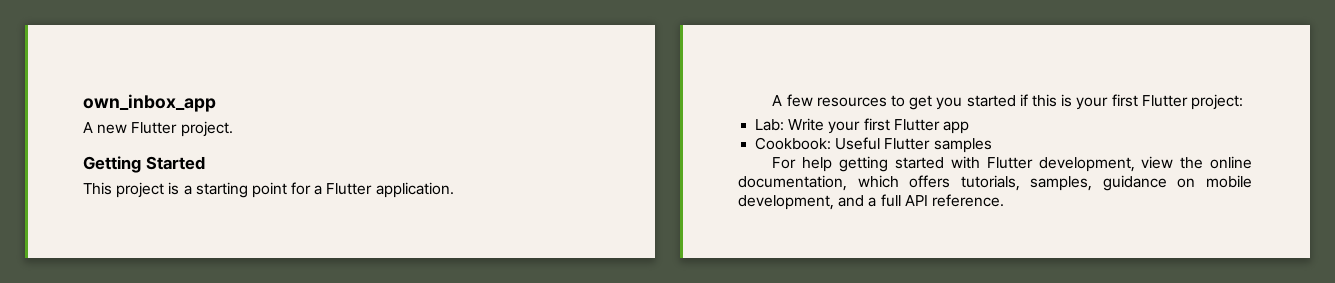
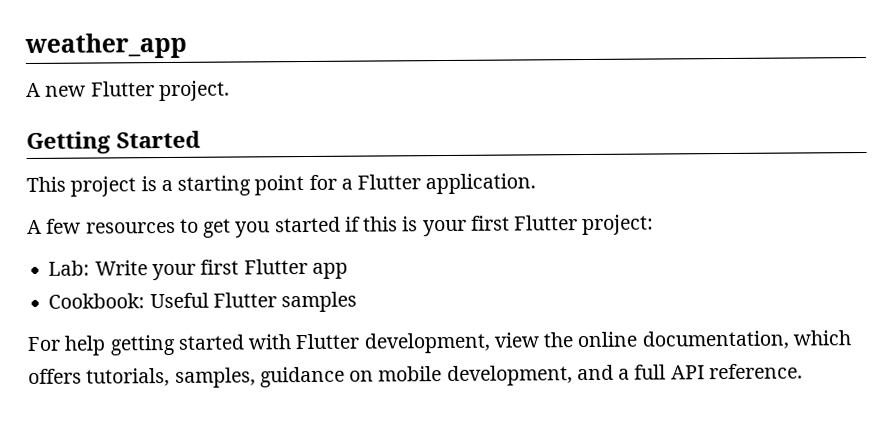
- own_inbox_app
+ weather_app

